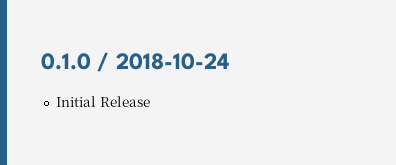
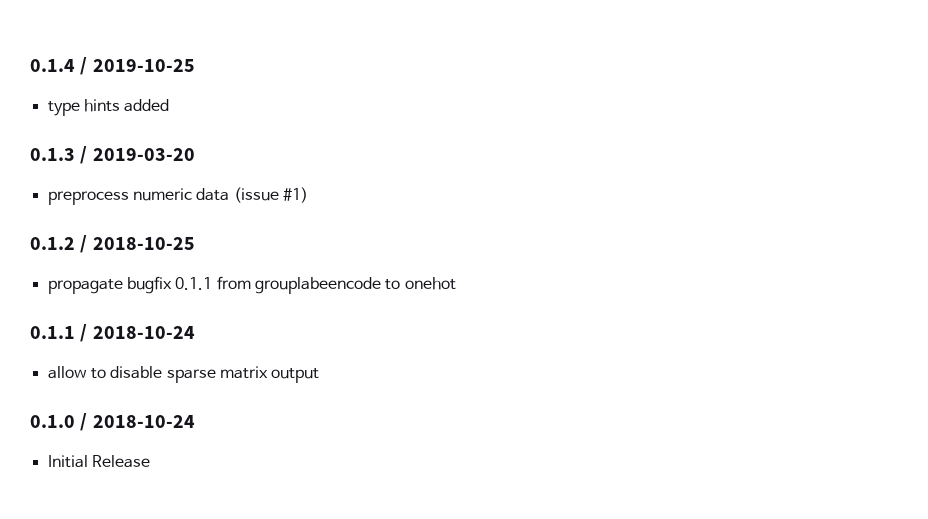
+ 0.1.4 / 2019-10-25
+ type hints added
+ 0.1.3 / 2019-03-20
+ preprocess numeric data (issue #1)
+ 0.1.2 / 2018-10-25
+ propagate bugfix 0.1.1 from grouplabeencode to onehot
+ 0.1.1 / 2018-10-24
+ allow to disable sparse matrix output

